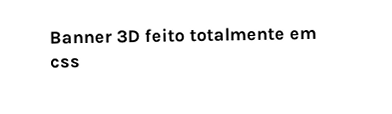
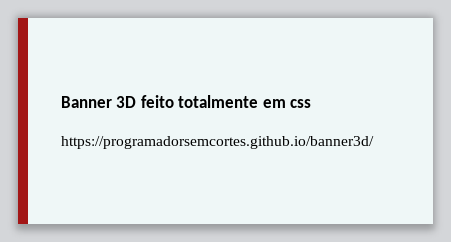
+ https://programadorsemcortes.github.io/banner3d/

